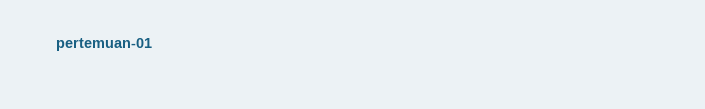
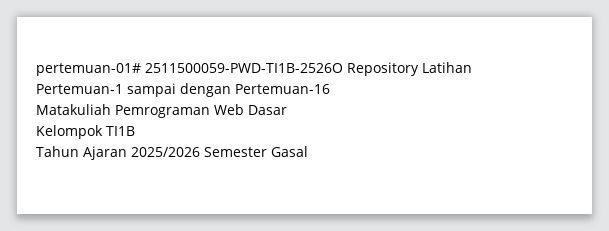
- pertemuan-01
+ pertemuan-01# 2511500059-PWD-TI1B-2526O Repository Latihan Pertemuan-1 sampai dengan Pertemuan-16
+ Matakuliah Pemrograman Web Dasar
+ Kelompok TI1B
+ Tahun Ajaran 2025/2026 Semester Gasal

